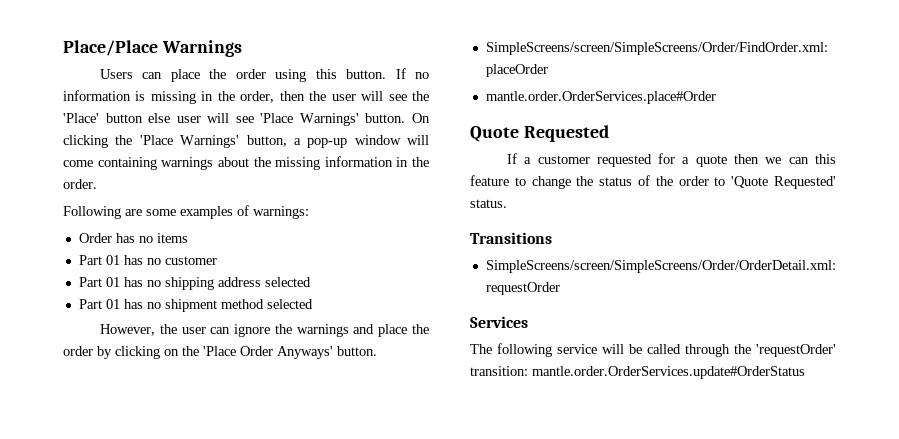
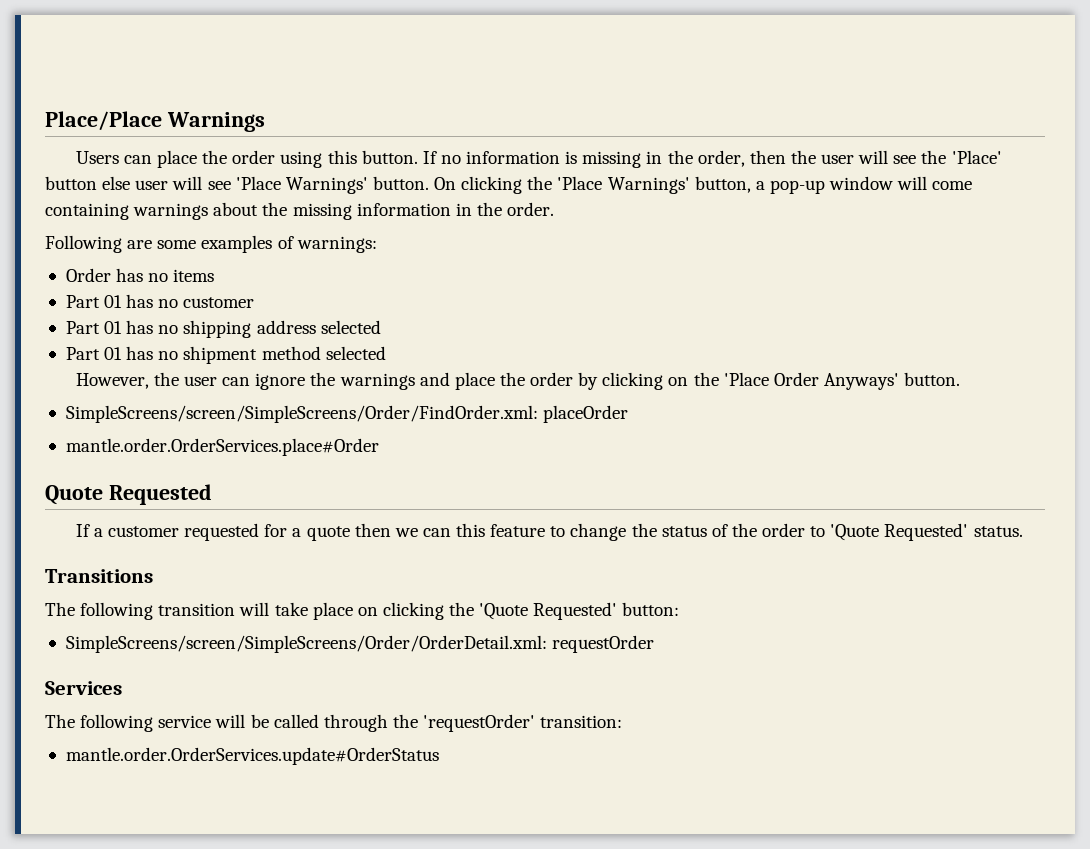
+ The following transition will take place on clicking the 'Quote Requested' button:
- The following service will be called through the 'requestOrder' transition: mantle.order.OrderServices.update#OrderStatus
+ The following service will be called through the 'requestOrder' transition:
+ mantle.order.OrderServices.update#OrderStatus

